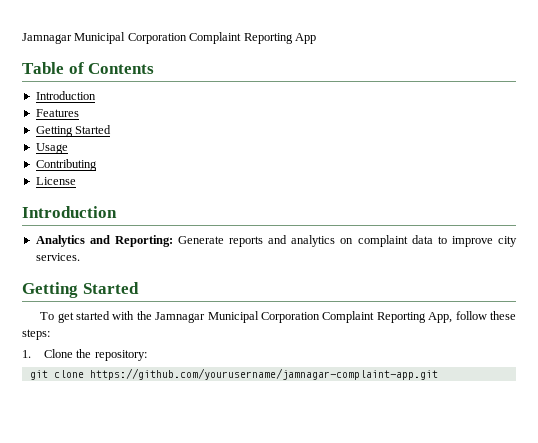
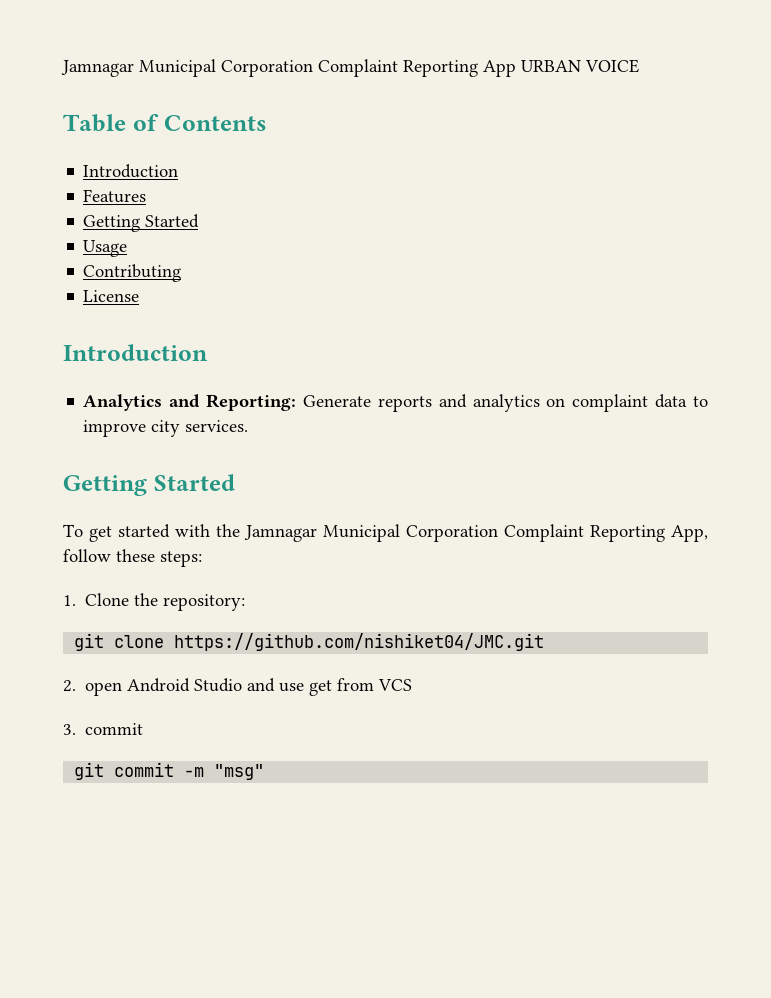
- Jamnagar Municipal Corporation Complaint Reporting App
+ Jamnagar Municipal Corporation Complaint Reporting App URBAN VOICE
- git clone https://github.com/yourusername/jamnagar-complaint-app.git
+ git clone https://github.com/nishiket04/JMC.git
+ 2. open Android Studio and use get from VCS
+ 3. commit
+ git commit -m "msg"

